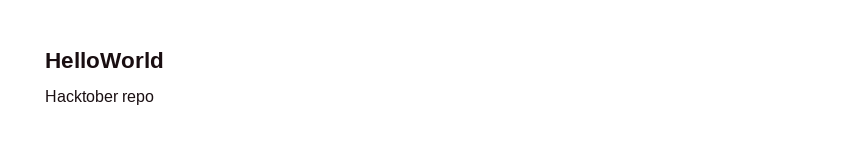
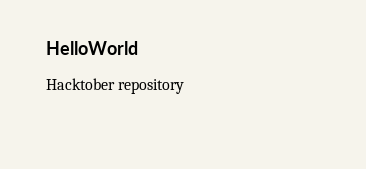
- Hacktober repo
+ Hacktober repository

